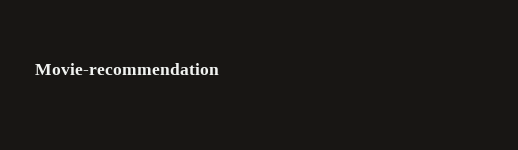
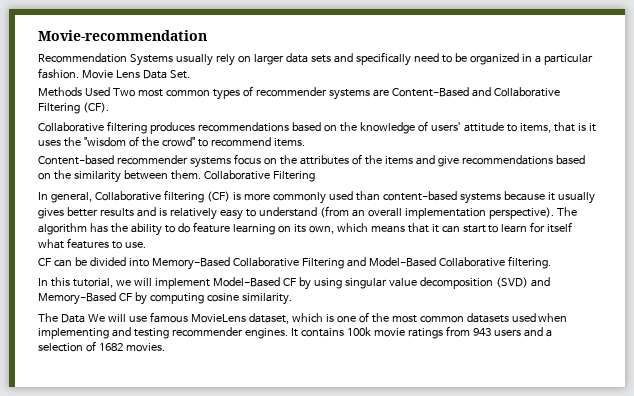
+ Recommendation Systems usually rely on larger data sets and specifically need to be organized in a particular fashion. Movie Lens Data Set.
+ Methods Used Two most common types of recommender systems are Content-Based and Collaborative Filtering (CF).
+ Collaborative filtering produces recommendations based on the knowledge of users’ attitude to items, that is it uses the "wisdom of the crowd" to recommend items.
+ Content-based recommender systems focus on the attributes of the items and give recommendations based on the similarity between them. Collaborative Filtering
+ In general, Collaborative filtering (CF) is more commonly used than content-based systems because it usually gives better results and is relatively easy to understand (from an overall implementation perspective). The algorithm has the ability to do feature learning on its own, which means that it can start to learn for itself what features to use.
+ CF can be divided into Memory-Based Collaborative Filtering and Model-Based Collaborative filtering.
+ In this tutorial, we will implement Model-Based CF by using singular value decomposition (SVD) and Memory-Based CF by computing cosine similarity.
+ The Data We will use famous MovieLens dataset, which is one of the most common datasets used when implementing and testing recommender engines. It contains 100k movie ratings from 943 users and a selection of 1682 movies.

